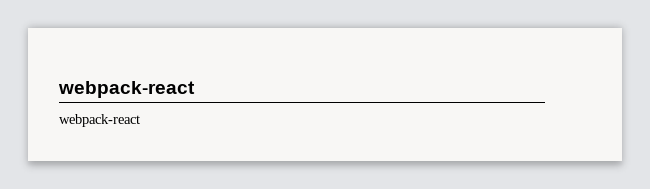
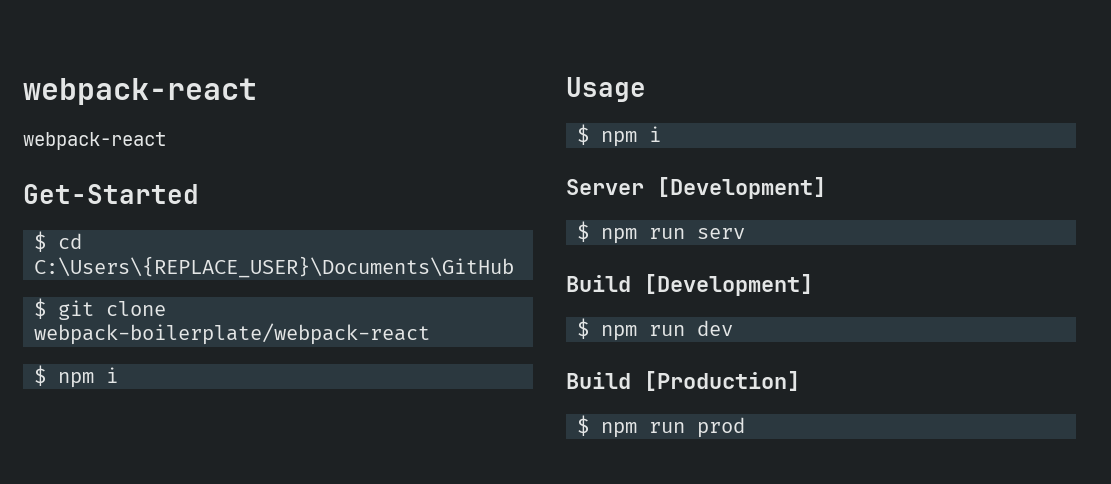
+ Get-Started
+ $ cd C:\Users\{REPLACE_USER}\Documents\GitHub
+ $ git clone webpack-boilerplate/webpack-react
+ $ npm i
+ Usage
+ $ npm i
+ Server [Development]
+ $ npm run serv
+ Build [Development]
+ $ npm run dev
+ Build [Production]
+ $ npm run prod

